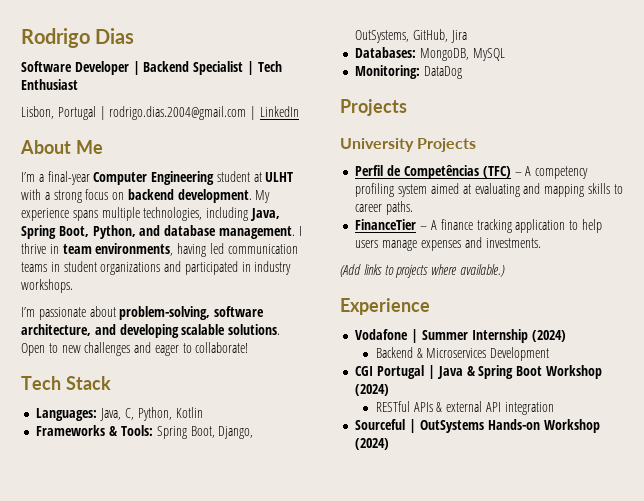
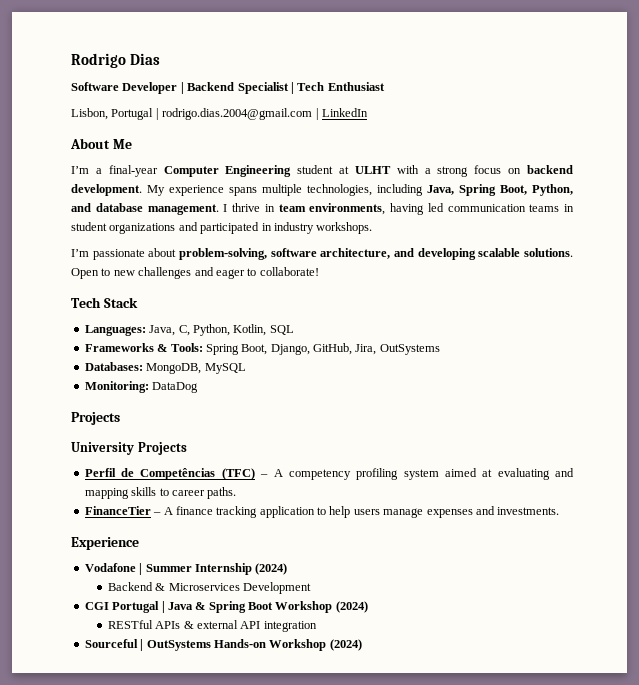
- Languages: Java, C, Python, Kotlin
+ Languages: Java, C, Python, Kotlin, SQL
- Frameworks & Tools: Spring Boot, Django, OutSystems, GitHub, Jira
+ Frameworks & Tools: Spring Boot, Django, GitHub, Jira, OutSystems
- (Add links to projects where available.)

